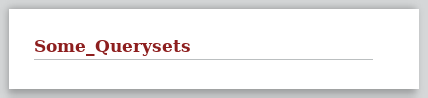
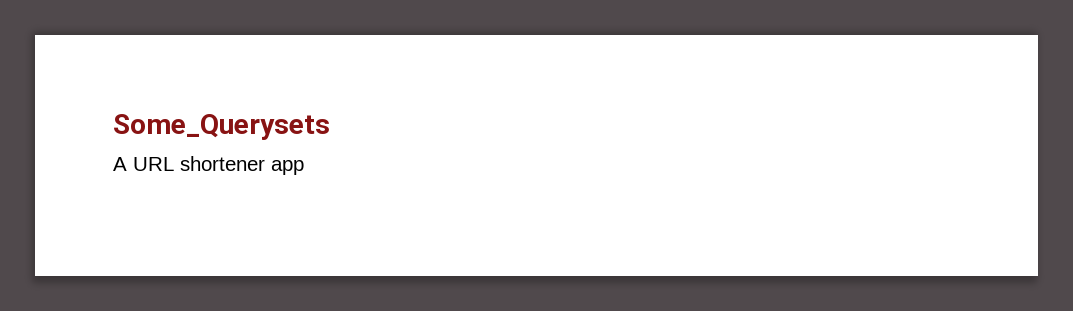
+ A URL shortener app

